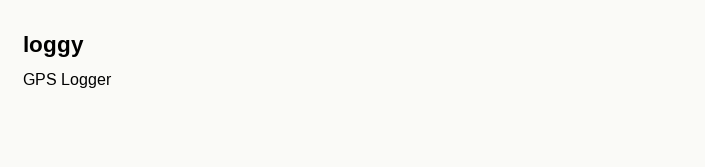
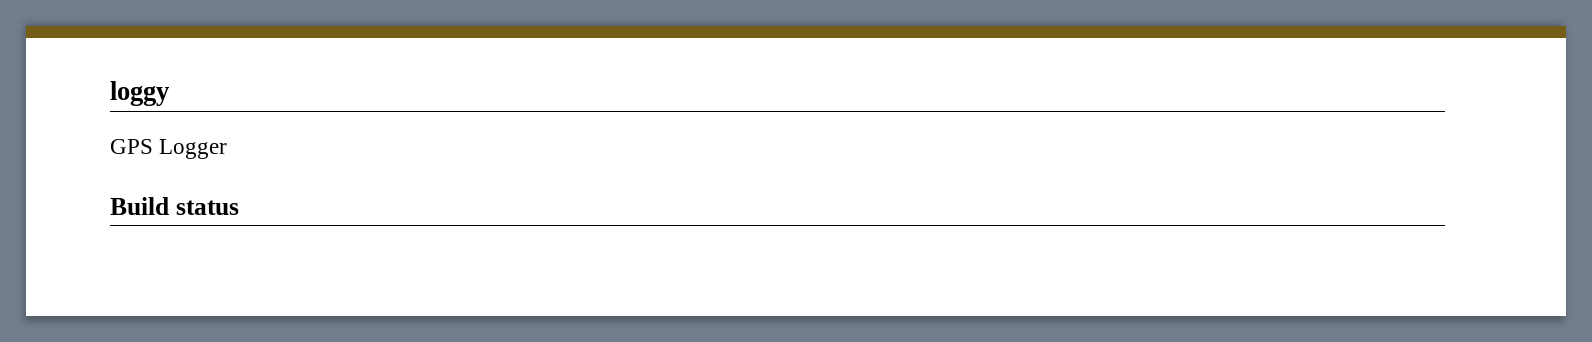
+ Build status

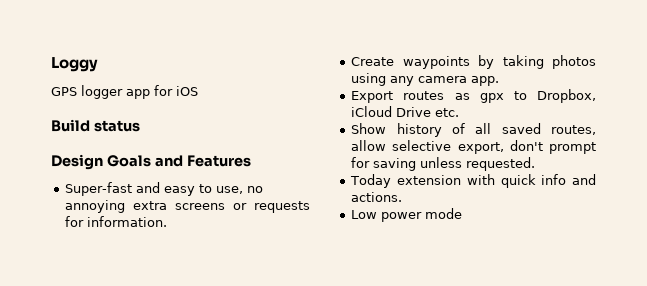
- loggy
+ Loggy
- GPS Logger
+ GPS logger app for iOS
  Build status
+ Design Goals and Features
+ Super-fast and easy to use, no annoying extra screens or requests for information.
+ Create waypoints by taking photos using any camera app.
+ Export routes as gpx to Dropbox, iCloud Drive etc.
+ Show history of all saved routes, allow selective export, don't prompt for saving unless requested.
+ Today extension with quick info and actions.
+ Low power mode

